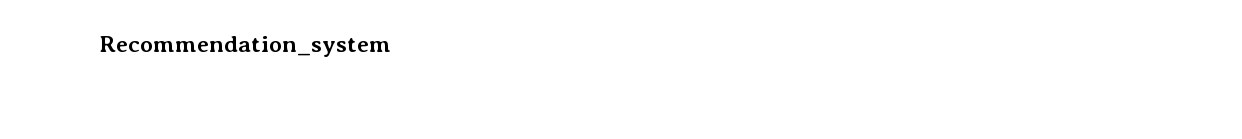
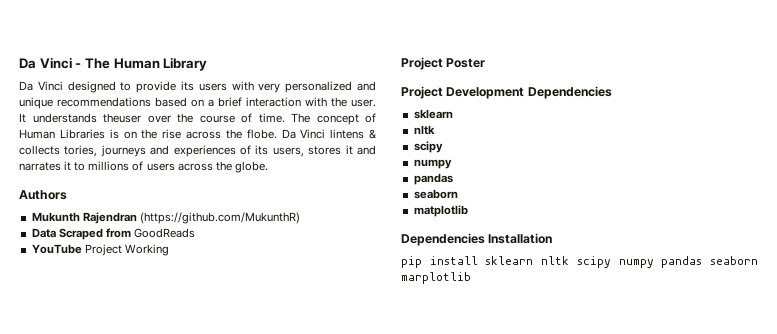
- Recommendation_system
+ Da Vinci - The Human Library
+ Da Vinci designed to provide its users with very personalized and unique recommendations based on a brief interaction with the user. It understands theuser over the course of time. The concept of Human Libraries is on the rise across the flobe. Da Vinci lintens & collects tories, journeys and experiences of its users, stores it and narrates it to millions of users across the globe.
+ Authors
+ Mukunth Rajendran (https://github.com/MukunthR)
+ Data Scraped from GoodReads
+ YouTube Project Working
+ Project Poster
+ Project Development Dependencies
+ sklearn
+ nltk
+ scipy
+ numpy
+ pandas
+ seaborn
+ matplotlib
+ Dependencies Installation
+ pip install sklearn nltk scipy numpy pandas seaborn marplotlib

